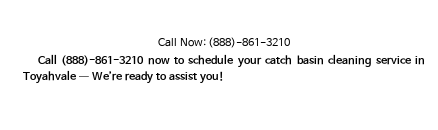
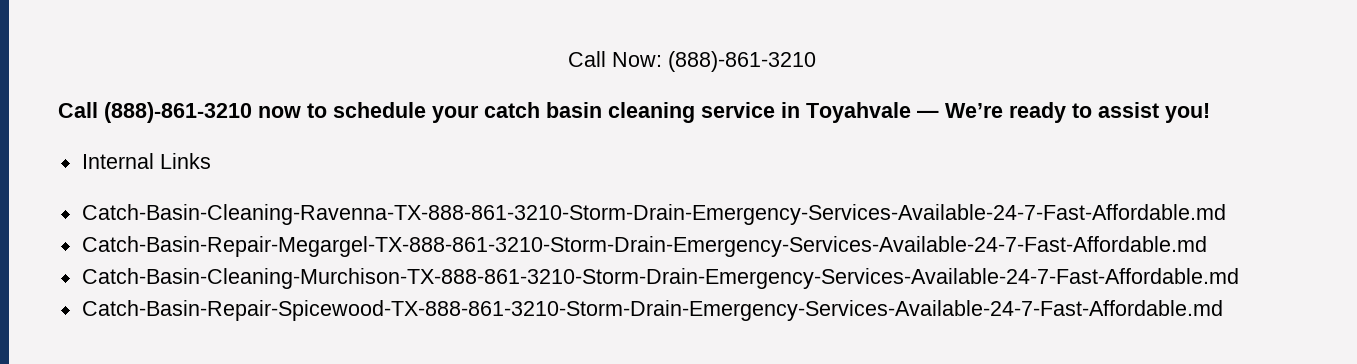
+ Internal Links
+ Catch-Basin-Cleaning-Ravenna-TX-888-861-3210-Storm-Drain-Emergency-Services-Available-24-7-Fast-Affordable.md
+ Catch-Basin-Repair-Megargel-TX-888-861-3210-Storm-Drain-Emergency-Services-Available-24-7-Fast-Affordable.md
+ Catch-Basin-Cleaning-Murchison-TX-888-861-3210-Storm-Drain-Emergency-Services-Available-24-7-Fast-Affordable.md
+ Catch-Basin-Repair-Spicewood-TX-888-861-3210-Storm-Drain-Emergency-Services-Available-24-7-Fast-Affordable.md

